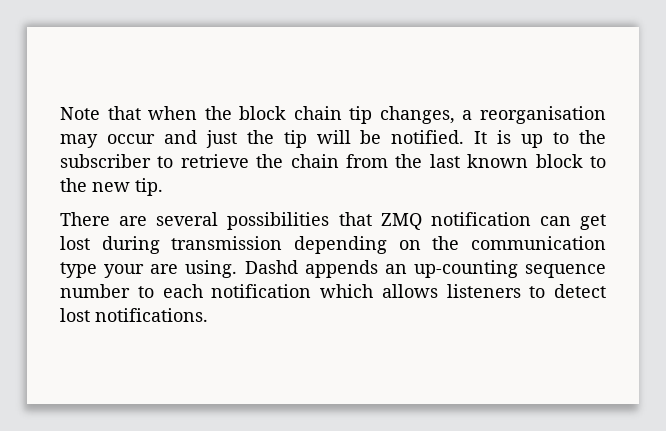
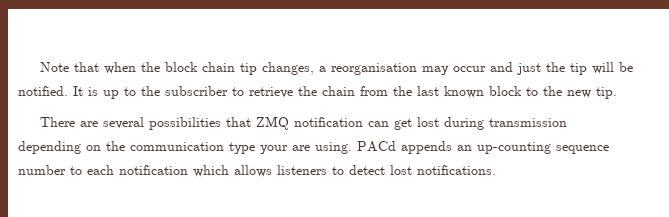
- Dashd appends an up-counting sequence number to each notification which allows listeners to detect lost notifications.
+ PACd appends an up-counting sequence number to each notification which allows listeners to detect lost notifications.

